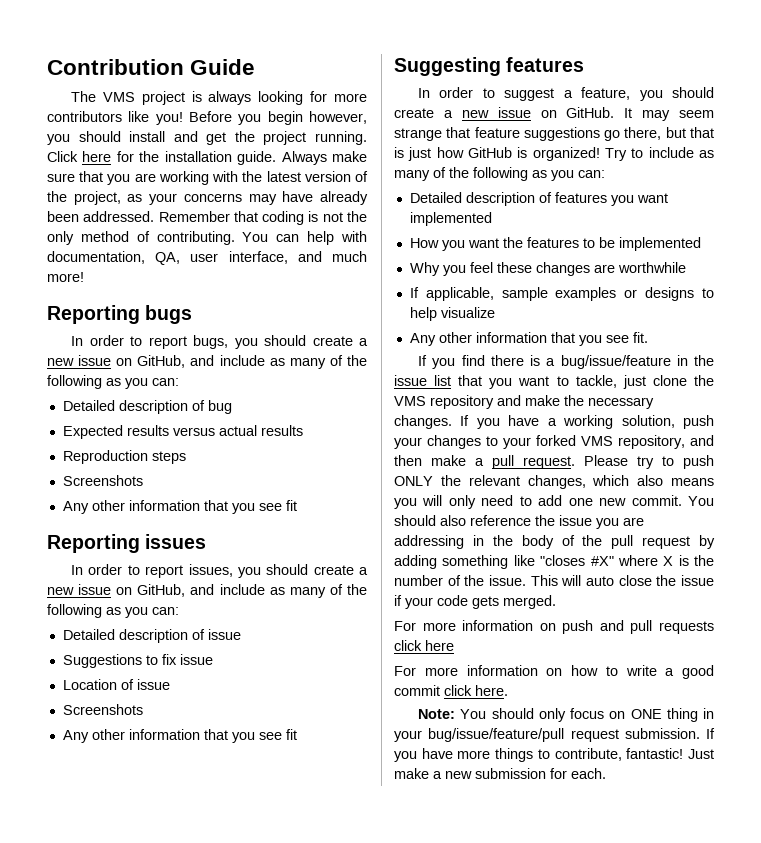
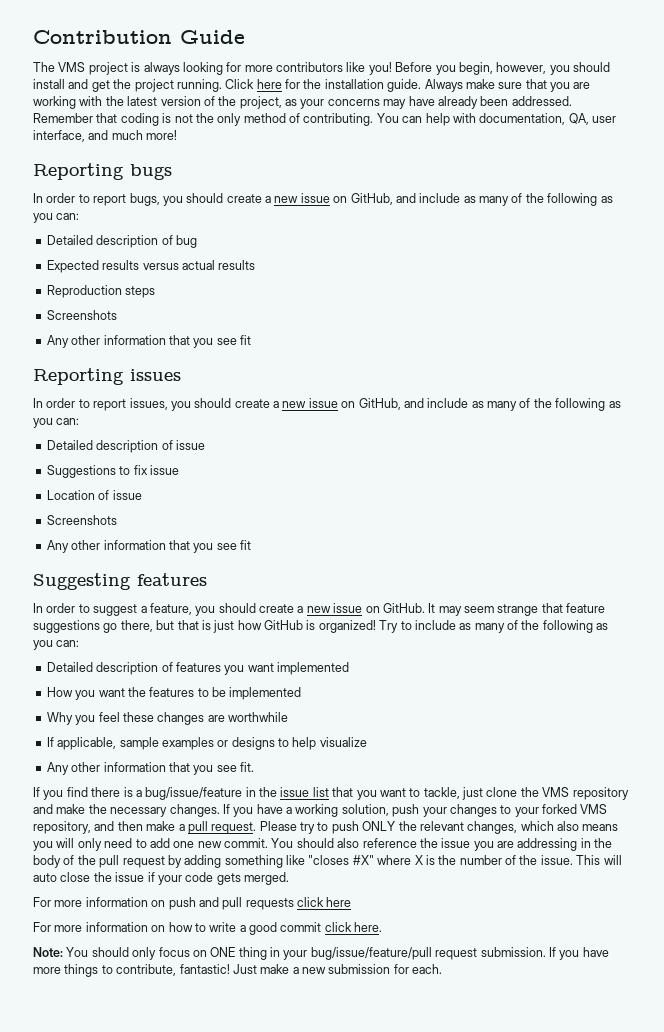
- Before you begin however, you should install and get the project running.
+ Before you begin, however, you should install and get the project running.

